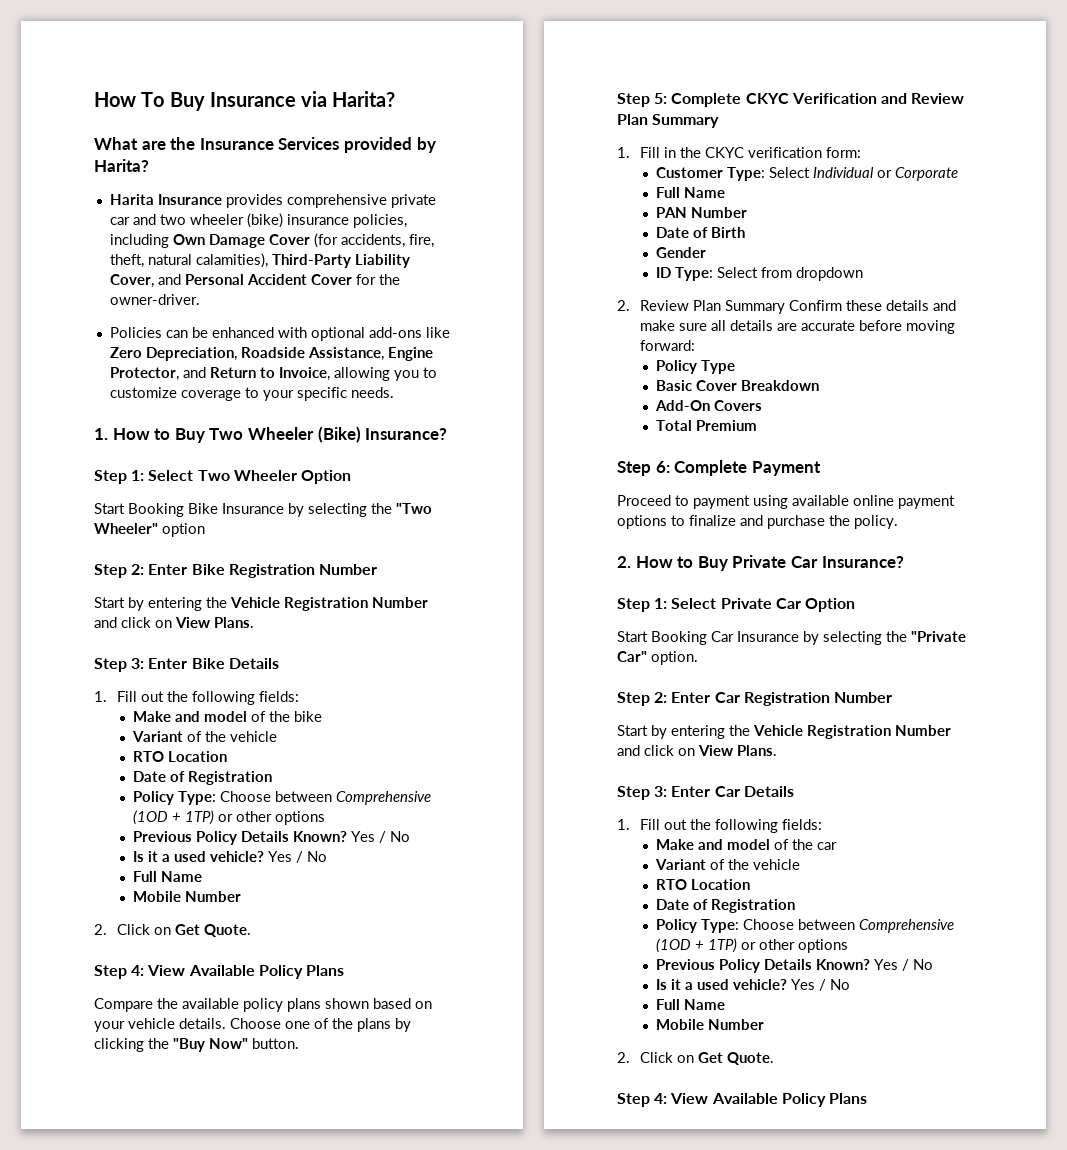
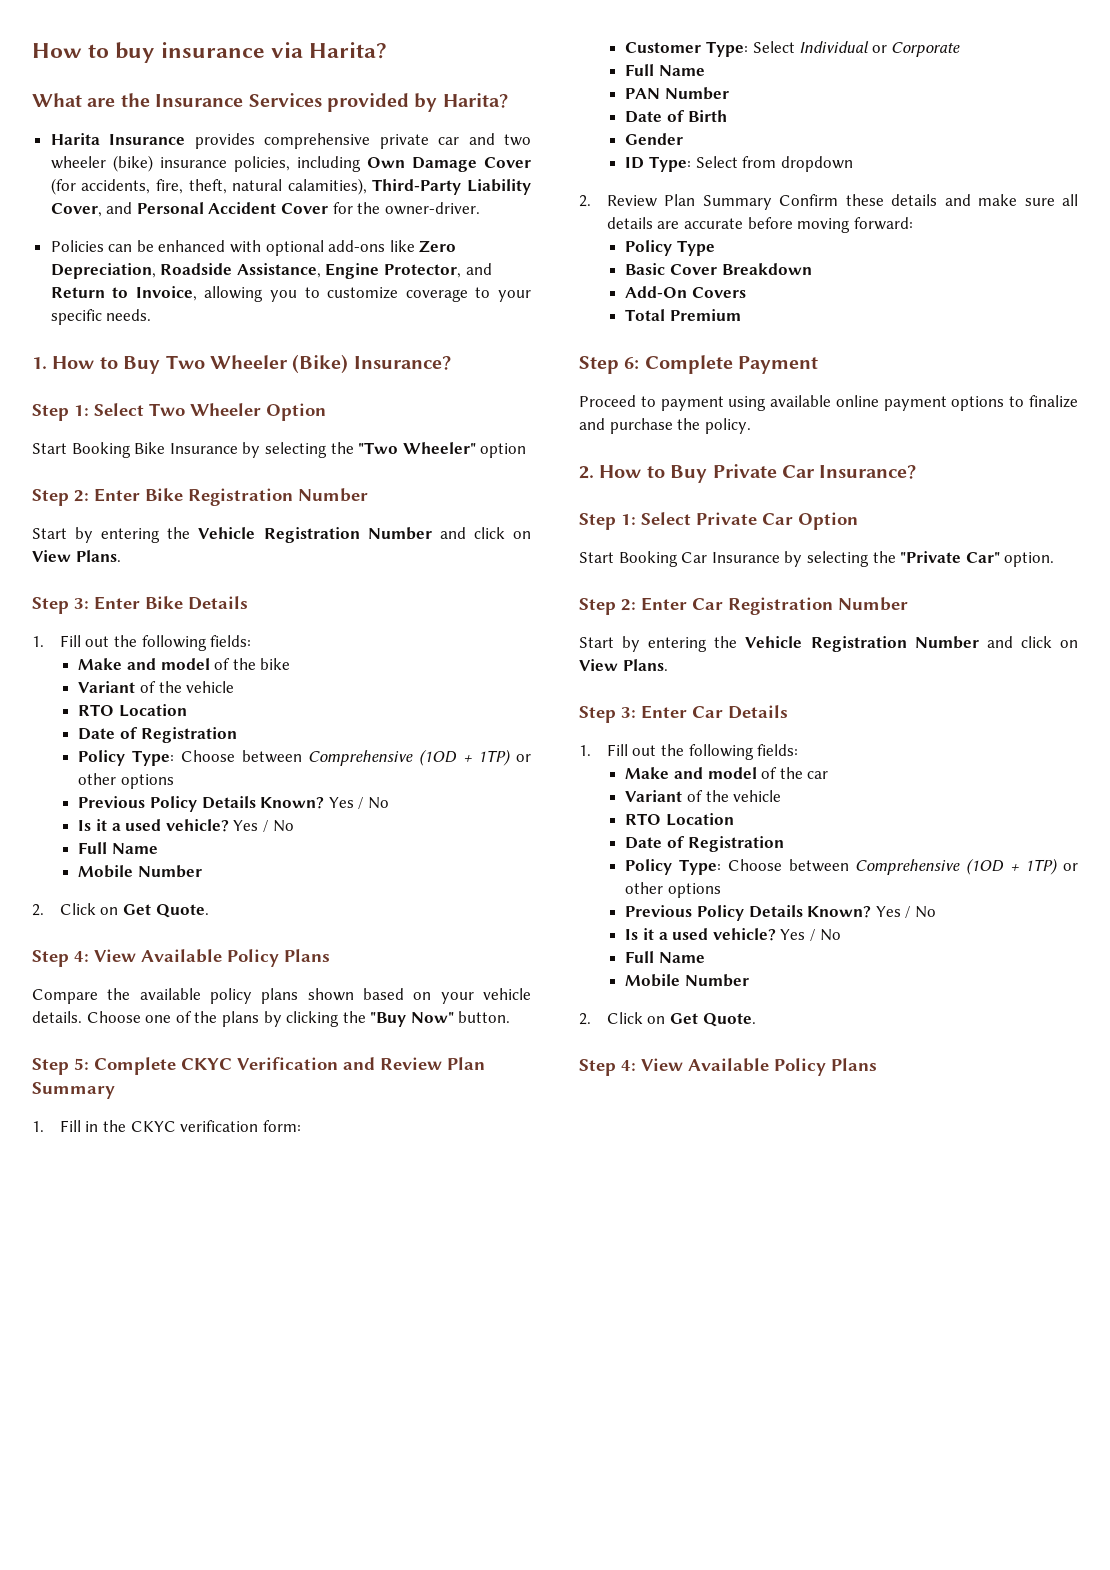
- How To Buy Insurance via Harita?
+ How to buy insurance via Harita?

